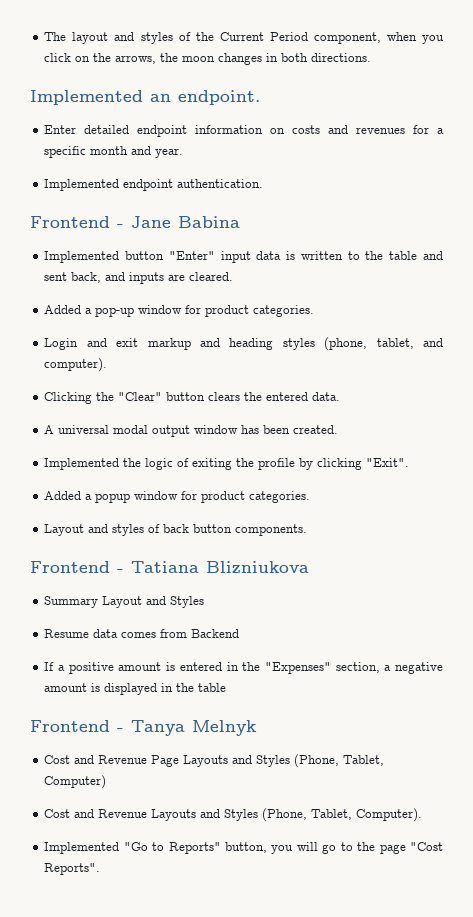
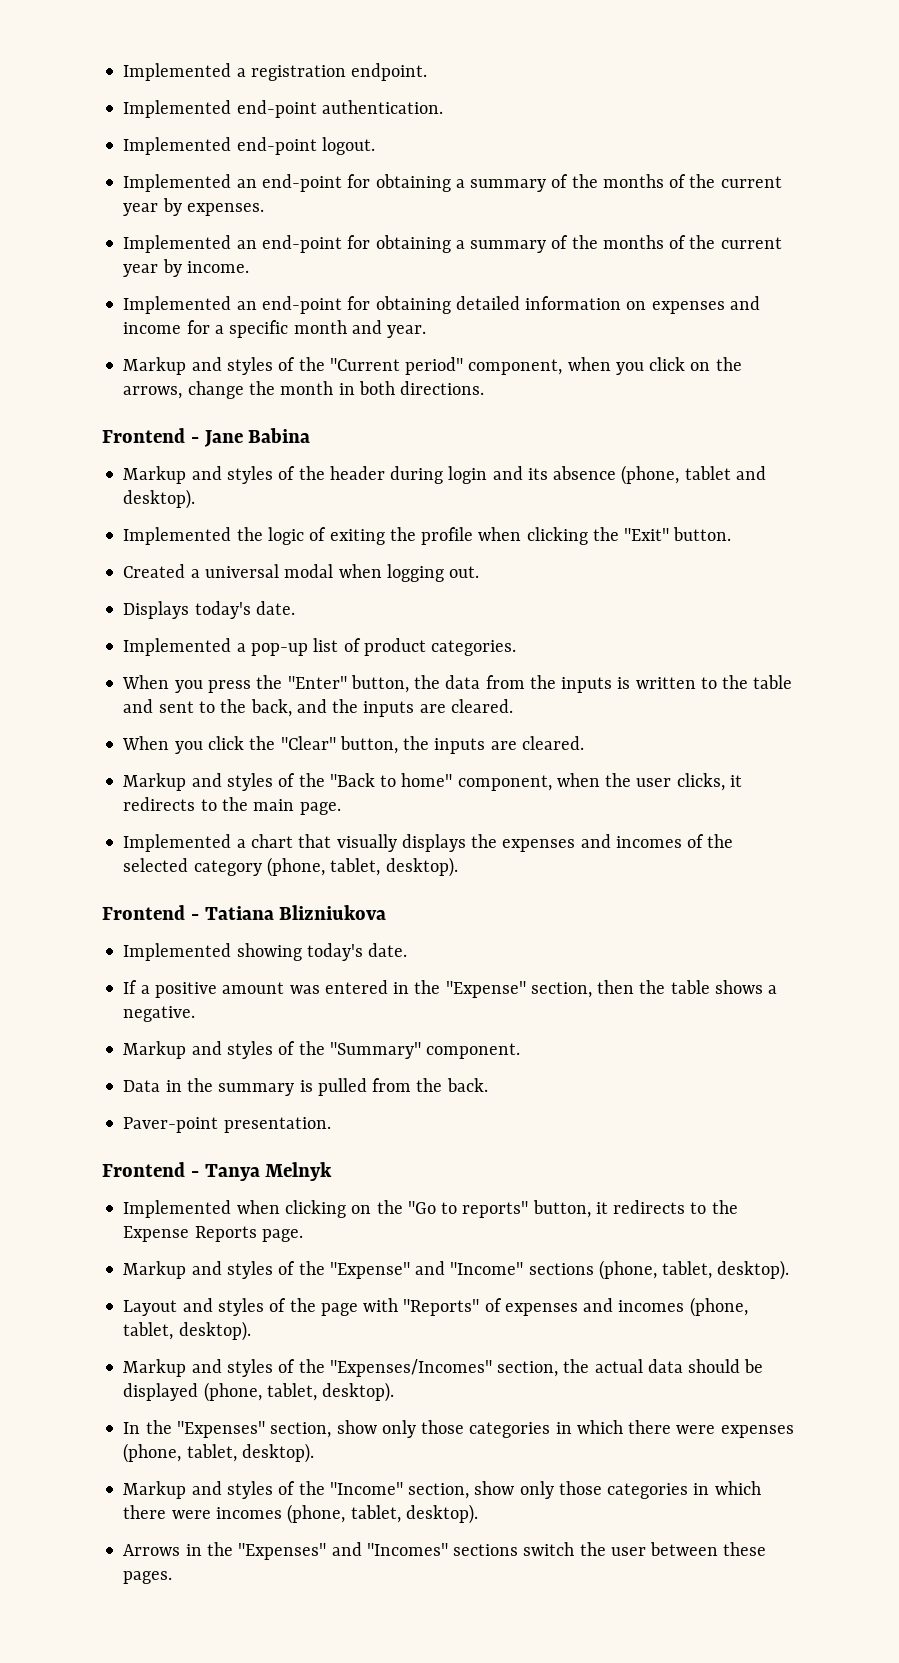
- The layout and styles of the Current Period component, when you click on the arrows, the moon changes in both directions.
+ Implemented a registration endpoint.
+ Implemented end-point authentication.
+ Implemented end-point logout.
+ Implemented an end-point for obtaining a summary of the months of the current year by expenses.
+ Implemented an end-point for obtaining a summary of the months of the current year by income.
+ Implemented an end-point for obtaining detailed information on expenses and income for a specific month and year.
+ Markup and styles of the "Current period" component, when you click on the arrows, change the month in both directions.
- Implemented an endpoint.
- Enter detailed endpoint information on costs and revenues for a specific month and year.
- Implemented endpoint authentication.
  Frontend - Jane Babina
- Implemented button "Enter" input data is written to the table and sent back, and inputs are cleared.
- Added a pop-up window for product categories.
- Login and exit markup and heading styles (phone, tablet, and computer).
- Clicking the "Clear" button clears the entered data.
- A universal modal output window has been created.
+ Markup and styles of the header during login and its absence (phone, tablet and desktop).
- Implemented the logic of exiting the profile by clicking "Exit".
- Added a popup window for product categories.
- Layout and styles of back button components.
+ Implemented the logic of exiting the profile when clicking the "Exit" button.
+ Created a universal modal when logging out.
+ Displays today's date.
+ Implemented a pop-up list of product categories.
+ When you press the "Enter" button, the data from the inputs is written to the table and sent to the back, and the inputs are cleared.
+ When you click the "Clear" button, the inputs are cleared.
+ Markup and styles of the "Back to home" component, when the user clicks, it redirects to the main page.
+ Implemented a chart that visually displays the expenses and incomes of the selected category (phone, tablet, desktop).
  Frontend - Tatiana Blizniukova
- Summary Layout and Styles
- Resume data comes from Backend
+ Implemented showing today's date.
- If a positive amount is entered in the "Expenses" section, a negative amount is displayed in the table
+ If a positive amount was entered in the "Expense" section, then the table shows a negative.
+ Markup and styles of the "Summary" component.
+ Data in the summary is pulled from the back.
+ Paver-point presentation.
  Frontend - Tanya Melnyk
- Cost and Revenue Page Layouts and Styles (Phone, Tablet, Computer)
- Cost and Revenue Layouts and Styles (Phone, Tablet, Computer).
- Implemented "Go to Reports" button, you will go to the page "Cost Reports".
+ Implemented when clicking on the "Go to reports" button, it redirects to the Expense Reports page.
+ Markup and styles of the "Expense" and "Income" sections (phone, tablet, desktop).
+ Layout and styles of the page with "Reports" of expenses and incomes (phone, tablet, desktop).
+ Markup and styles of the "Expenses/Incomes" section, the actual data should be displayed (phone, tablet, desktop).
+ In the "Expenses" section, show only those categories in which there were expenses (phone, tablet, desktop).
+ Markup and styles of the "Income" section, show only those categories in which there were incomes (phone, tablet, desktop).
+ Arrows in the "Expenses" and "Incomes" sections switch the user between these pages.

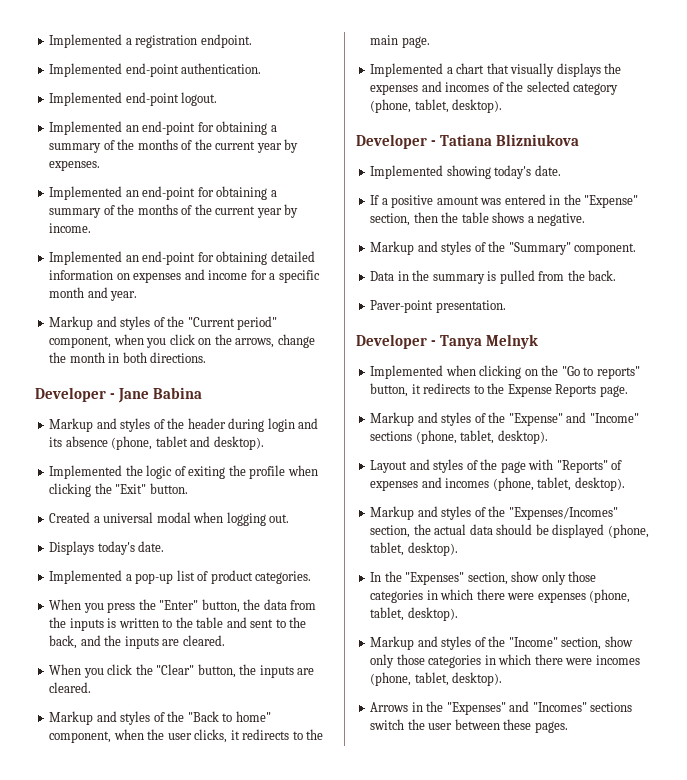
- Frontend - Jane Babina
+ Developer - Jane Babina
- Frontend - Tatiana Blizniukova
+ Developer - Tatiana Blizniukova
- Frontend - Tanya Melnyk
+ Developer - Tanya Melnyk

